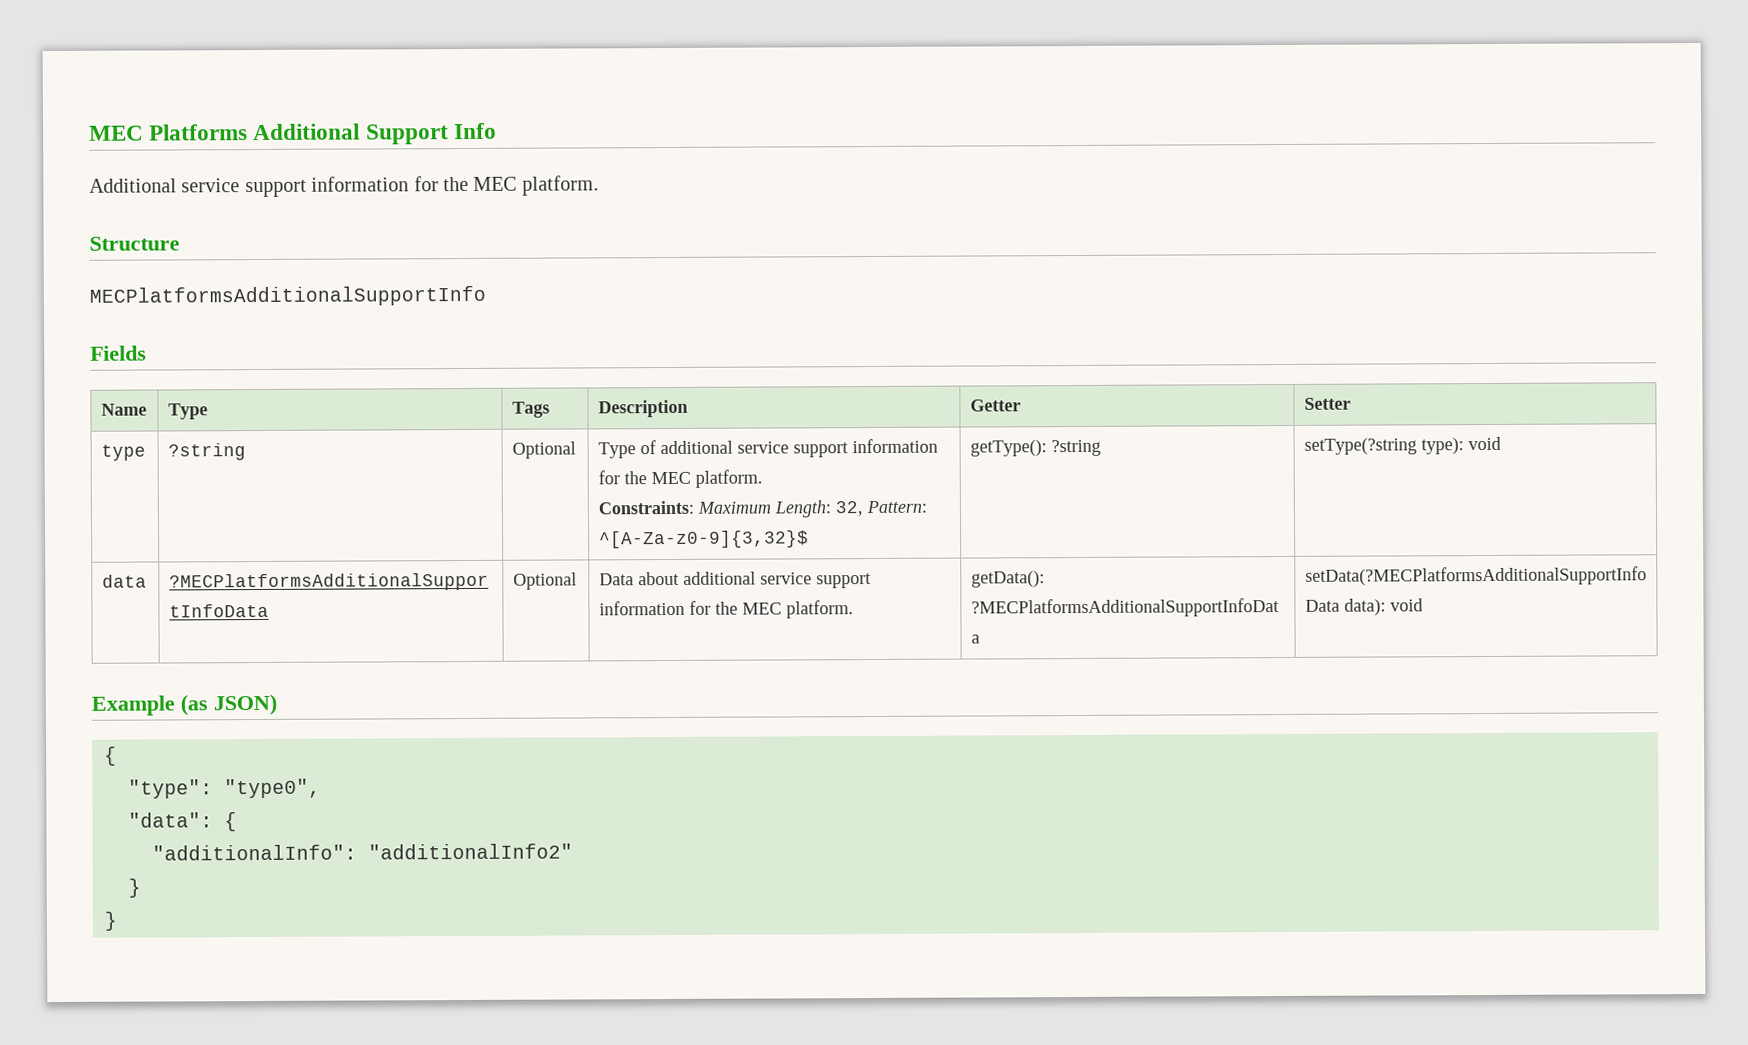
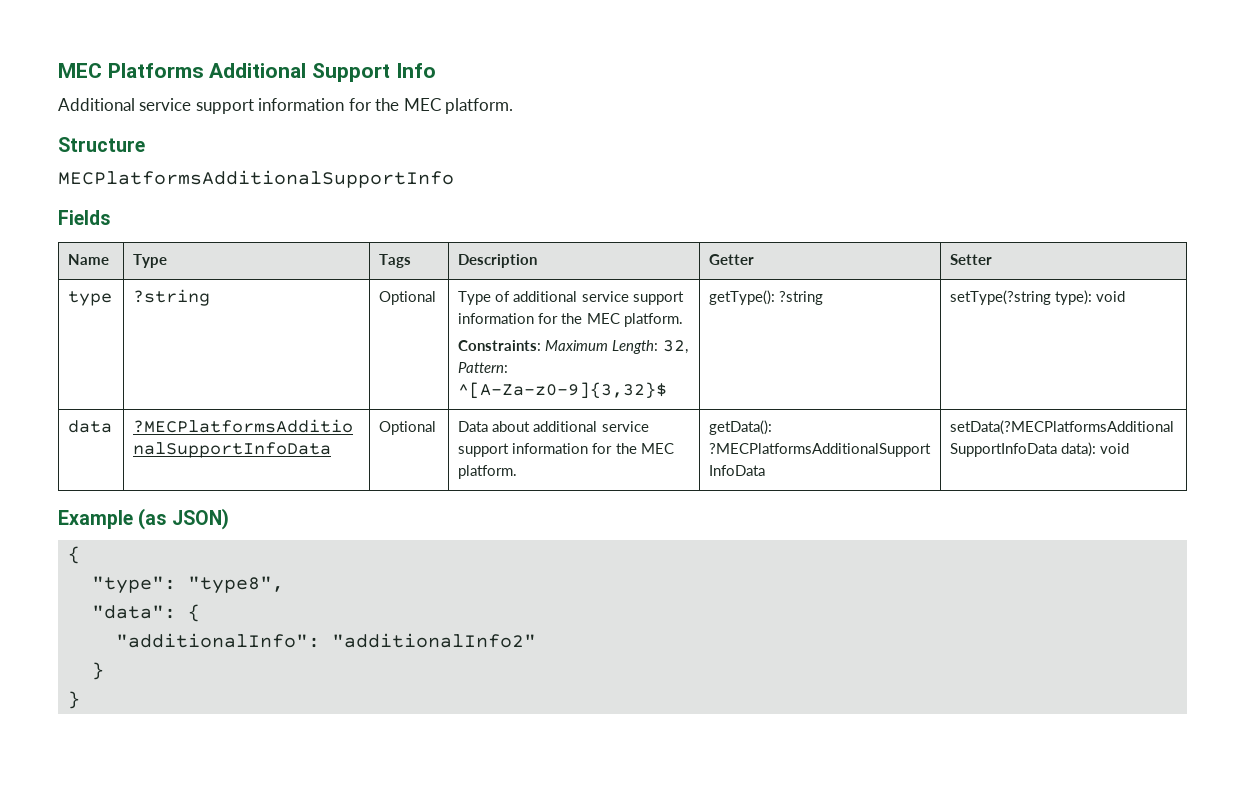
- "type": "type0",
+ "type": "type8",

